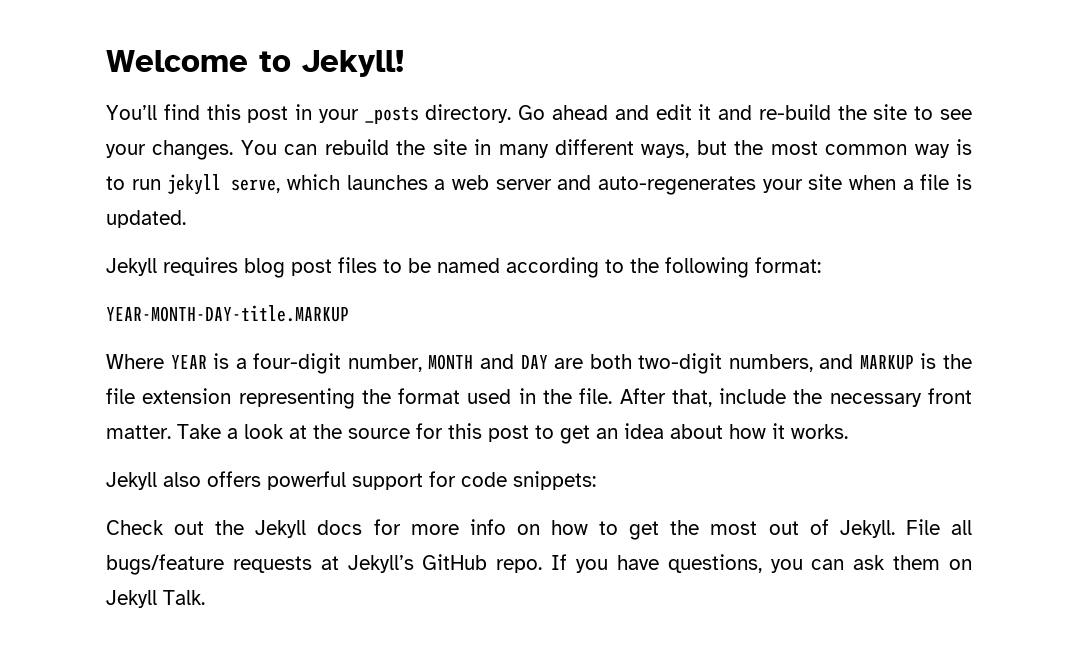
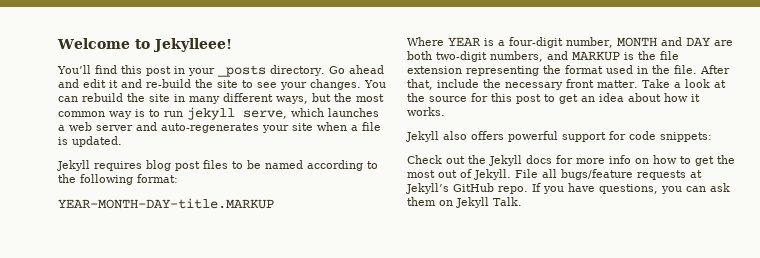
- Welcome to Jekyll!
+ Welcome to Jekylleee!

